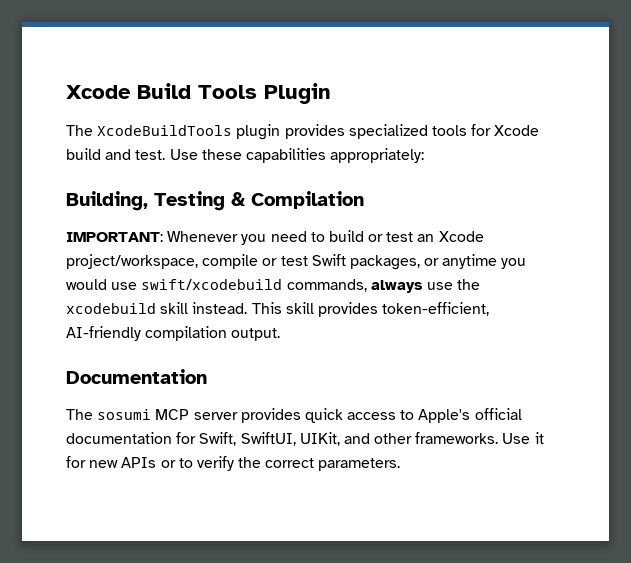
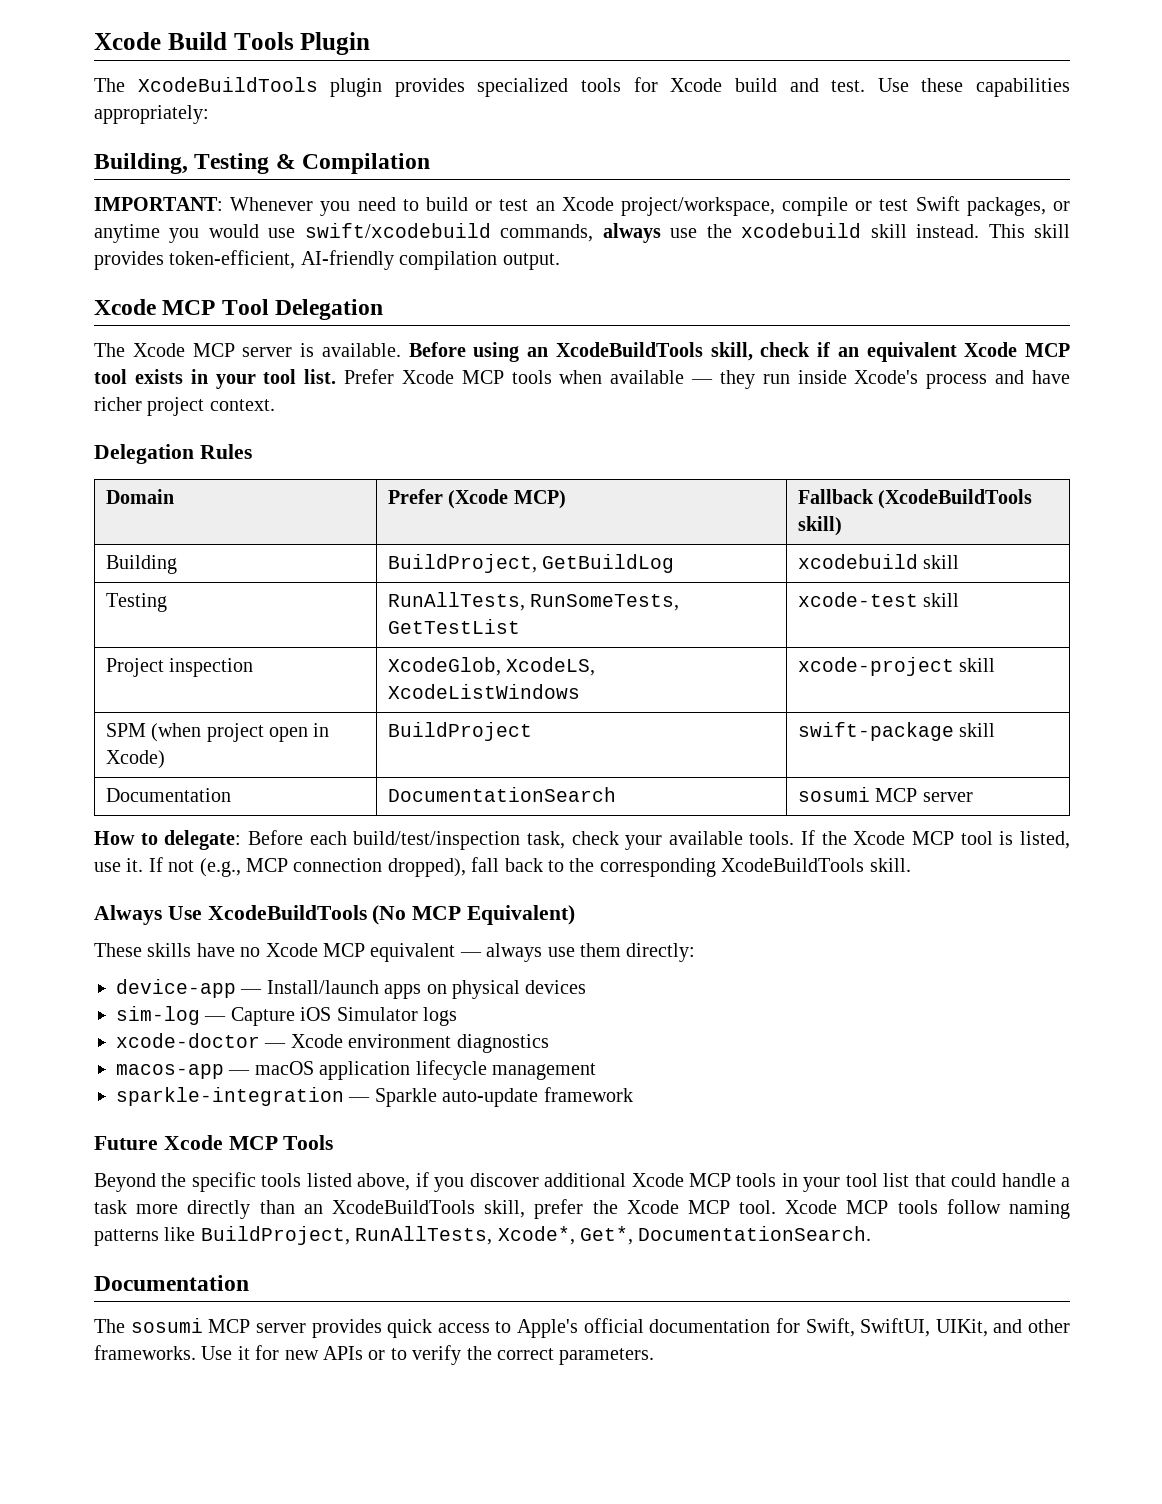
+ Xcode MCP Tool Delegation
+ The Xcode MCP server is available. Before using an XcodeBuildTools skill, check if an equivalent Xcode MCP tool exists in your tool list. Prefer Xcode MCP tools when available — they run inside Xcode's process and have richer project context.
+ Delegation Rules
+ Domain | Prefer (Xcode MCP) | Fallback (XcodeBuildTools skill)
+ Building | BuildProject, GetBuildLog | xcodebuild skill
+ Testing | RunAllTests, RunSomeTests, GetTestList | xcode-test skill
+ Project inspection | XcodeGlob, XcodeLS, XcodeListWindows | xcode-project skill
+ SPM (when project open in Xcode) | BuildProject | swift-package skill
+ Documentation | DocumentationSearch | sosumi MCP server
+ How to delegate: Before each build/test/inspection task, check your available tools. If the Xcode MCP tool is listed, use it. If not (e.g., MCP connection dropped), fall back to the corresponding XcodeBuildTools skill.
+ Always Use XcodeBuildTools (No MCP Equivalent)
+ These skills have no Xcode MCP equivalent — always use them directly:
+ device-app — Install/launch apps on physical devices
+ sim-log — Capture iOS Simulator logs
+ xcode-doctor — Xcode environment diagnostics
+ macos-app — macOS application lifecycle management
+ sparkle-integration — Sparkle auto-update framework
+ Future Xcode MCP Tools
+ Beyond the specific tools listed above, if you discover additional Xcode MCP tools in your tool list that could handle a task more directly than an XcodeBuildTools skill, prefer the Xcode MCP tool. Xcode MCP tools follow naming patterns like BuildProject, RunAllTests, Xcode*, Get*, DocumentationSearch.

